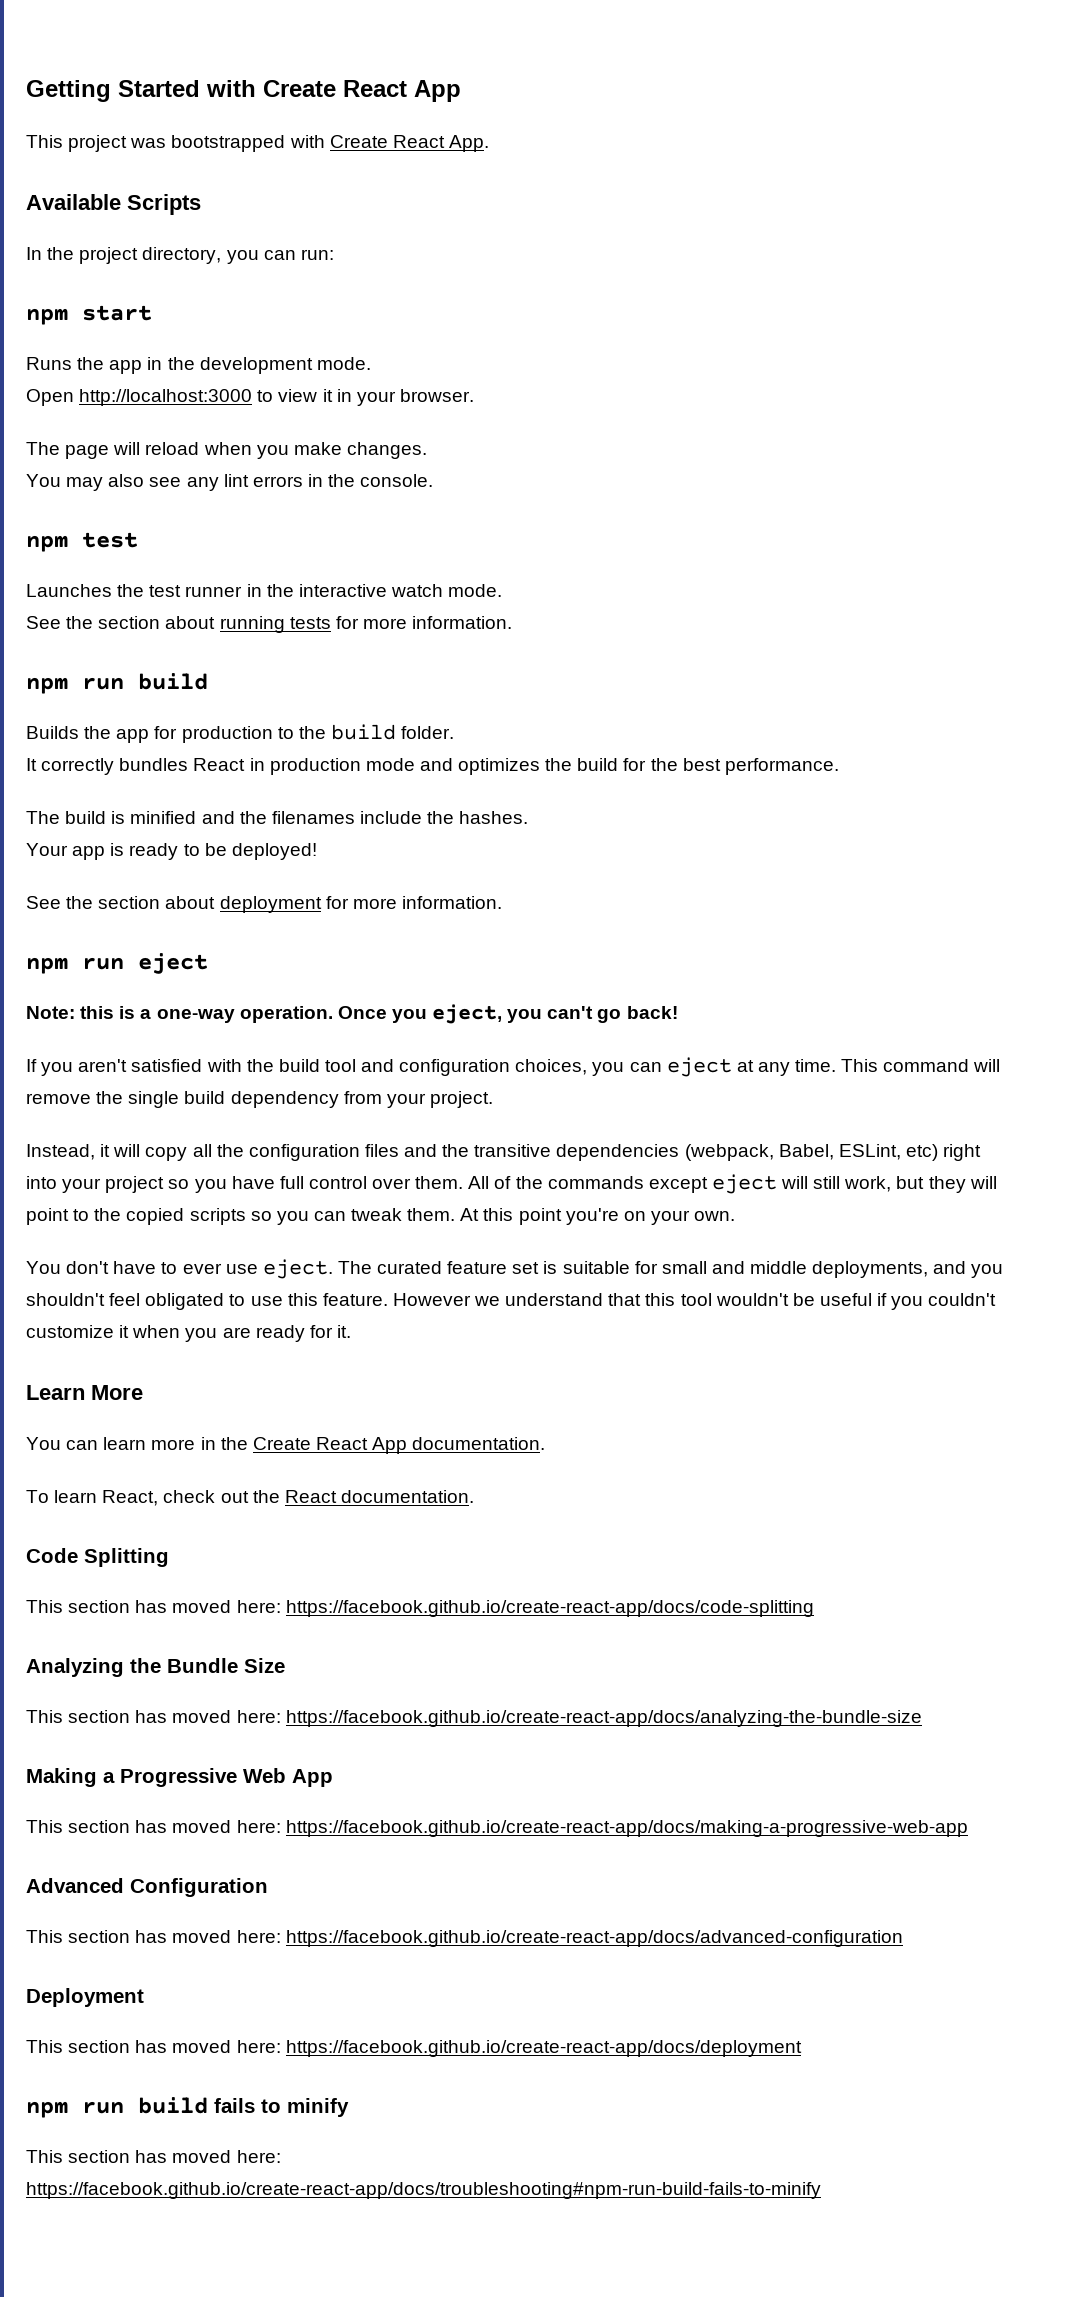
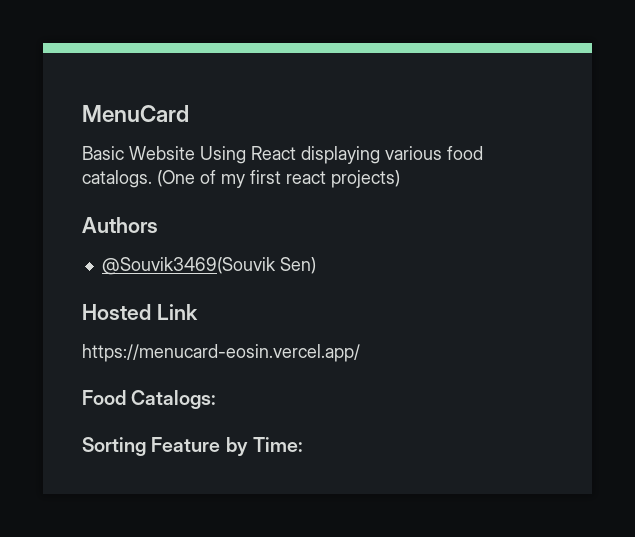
- Getting Started with Create React App
- This project was bootstrapped with Create React App.
- Available Scripts
- In the project directory, you can run:
- npm start
- Runs the app in the development mode.
- Open http://localhost:3000 to view it in your browser.
- The page will reload when you make changes.
- You may also see any lint errors in the console.
- npm test
- Launches the test runner in the interactive watch mode.
- See the section about running tests for more information.
- npm run build
- Builds the app for production to the build folder.
- It correctly bundles React in production mode and optimizes the build for the best performance.
- The build is minified and the filenames include the hashes.
- Your app is ready to be deployed!
- See the section about deployment for more information.
- npm run eject
- Note: this is a one-way operation. Once you eject, you can't go back!
- If you aren't satisfied with the build tool and configuration choices, you can eject at any time. This command will remove the single build dependency from your project.
- Instead, it will copy all the configuration files and the transitive dependencies (webpack, Babel, ESLint, etc) right into your project so you have full control over them. All of the commands except eject will still work, but they will point to the copied scripts so you can tweak them. At this point you're on your own.
- You don't have to ever use eject. The curated feature set is suitable for small and middle deployments, and you shouldn't feel obligated to use this feature. However we understand that this tool wouldn't be useful if you couldn't customize it when you are ready for it.
- Learn More
- You can learn more in the Create React App documentation.
- To learn React, check out the React documentation.
- Code Splitting
- This section has moved here: https://facebook.github.io/create-react-app/docs/code-splitting
- Analyzing the Bundle Size
- This section has moved here: https://facebook.github.io/create-react-app/docs/analyzing-the-bundle-size
- Making a Progressive Web App
- This section has moved here: https://facebook.github.io/create-react-app/docs/making-a-progressive-web-app
- Advanced Configuration
- This section has moved here: https://facebook.github.io/create-react-app/docs/advanced-configuration
- Deployment
- This section has moved here: https://facebook.github.io/create-react-app/docs/deployment
- npm run build fails to minify
- This section has moved here: https://facebook.github.io/create-react-app/docs/troubleshooting#npm-run-build-fails-to-minify
+ MenuCard
+ Basic Website Using React displaying various food catalogs. (One of my first react projects)
+ Authors
+ @Souvik3469(Souvik Sen)
+ Hosted Link
+ https://menucard-eosin.vercel.app/
+ Food Catalogs:
+ Sorting Feature by Time:

